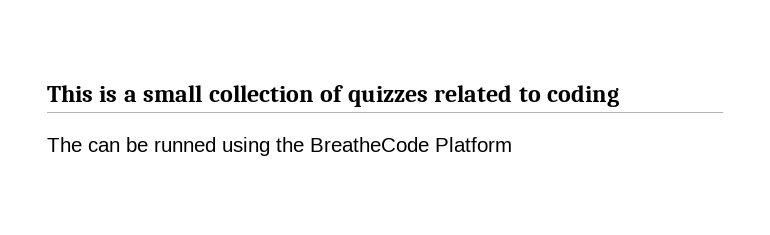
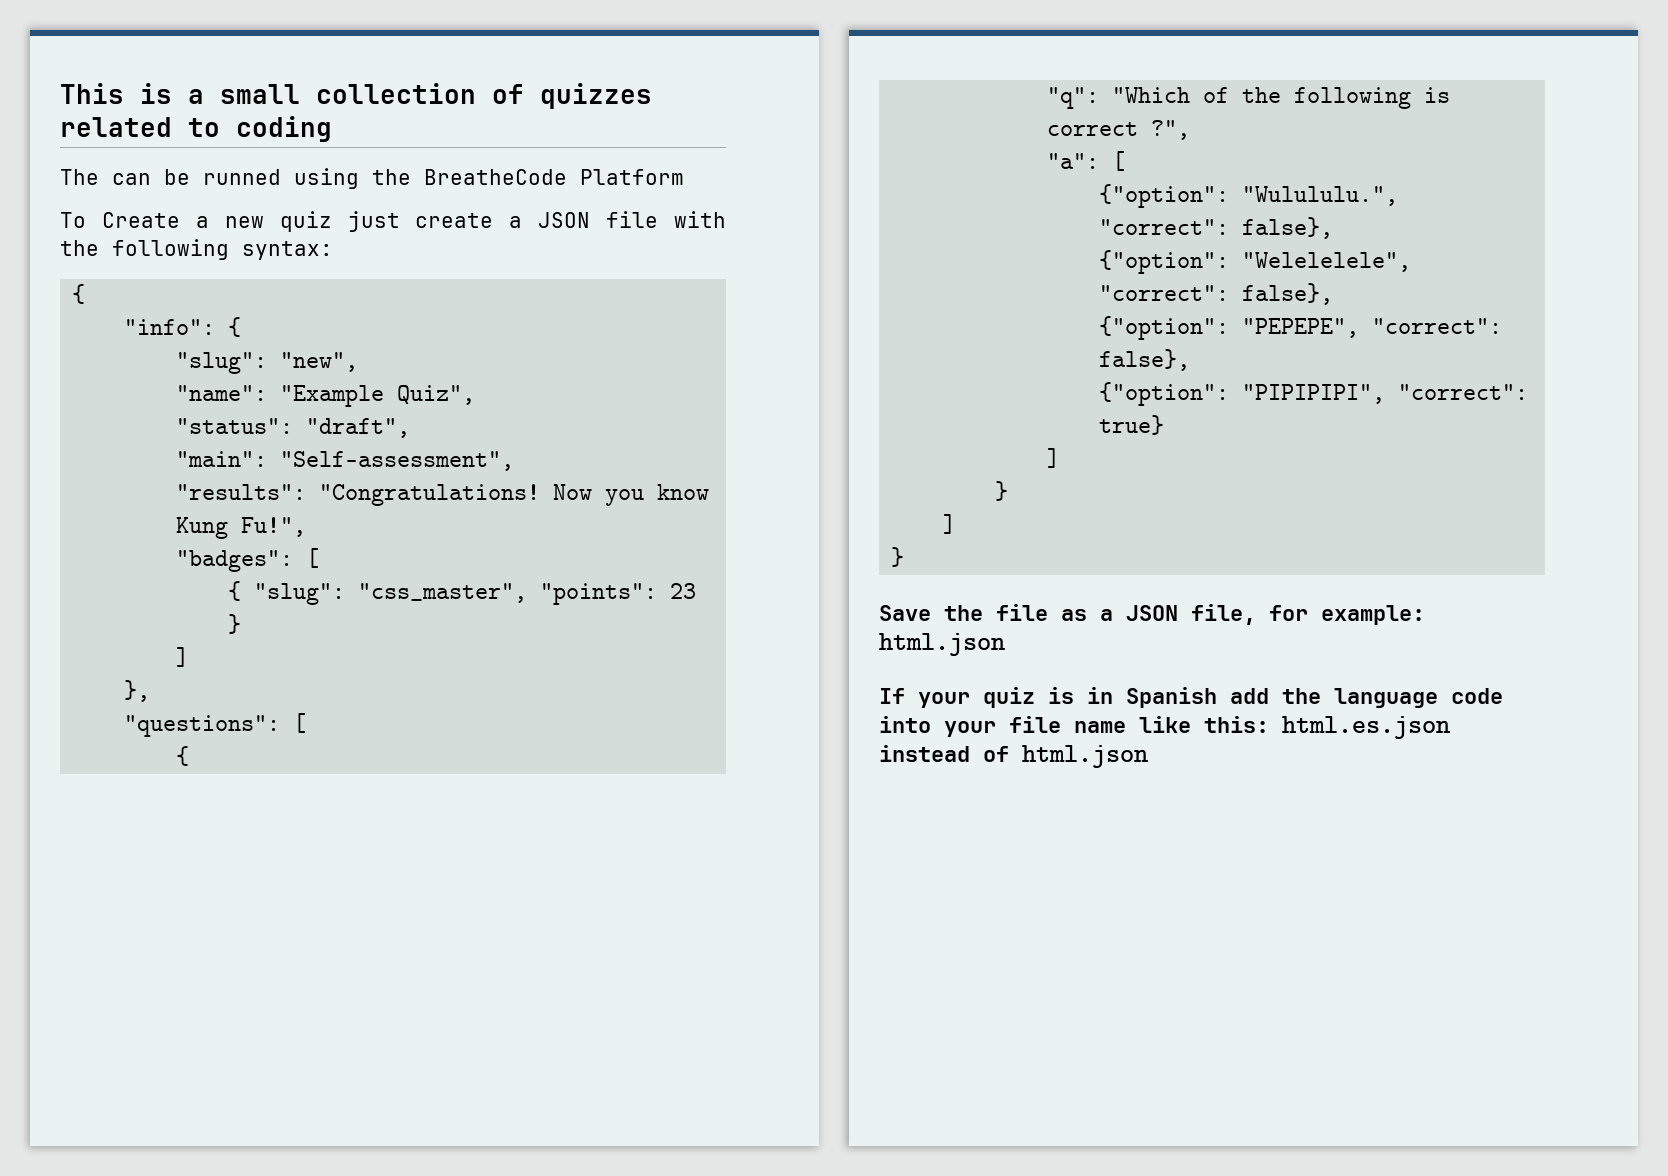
+ To Create a new quiz just create a JSON file with the following syntax:
+ {
+ "info": {
+ "slug": "new",
+ "name": "Example Quiz",
+ "status": "draft",
+ "main": "Self-assessment",
+ "results": "Congratulations! Now you know Kung Fu!",
+ "badges": [
+ { "slug": "css_master", "points": 23 }
+ ]
+ },
+ "questions": [
+ {
+ "q": "Which of the following is correct ?",
+ "a": [
+ {"option": "Wulululu.", "correct": false},
+ {"option": "Welelelele", "correct": false},
+ {"option": "PEPEPE", "correct": false},
+ {"option": "PIPIPIPI", "correct": true}
+ ]
+ }
+ ]
+ }
+ Save the file as a JSON file, for example: html.json
+ If your quiz is in Spanish add the language code into your file name like this: html.es.json instead of html.json

